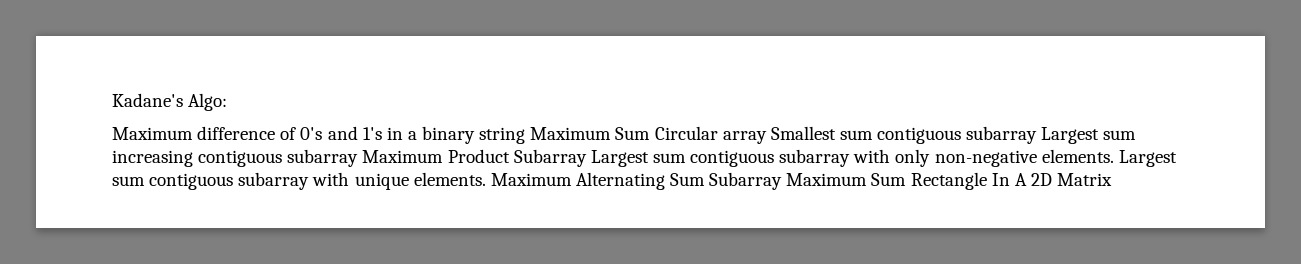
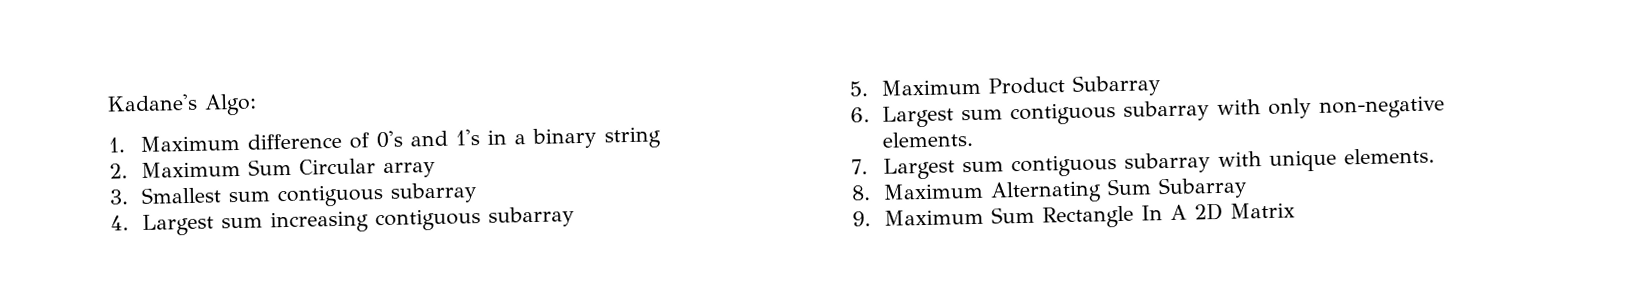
- Maximum difference of 0's and 1's in a binary string Maximum Sum Circular array Smallest sum contiguous subarray Largest sum increasing contiguous subarray Maximum Product Subarray Largest sum contiguous subarray with only non-negative elements. Largest sum contiguous subarray with unique elements. Maximum Alternating Sum Subarray Maximum Sum Rectangle In A 2D Matrix
+ 1. Maximum difference of 0's and 1's in a binary string
+ 2. Maximum Sum Circular array
+ 3. Smallest sum contiguous subarray
+ 4. Largest sum increasing contiguous subarray
+ 5. Maximum Product Subarray
+ 6. Largest sum contiguous subarray with only non-negative elements.
+ 7. Largest sum contiguous subarray with unique elements.
+ 8. Maximum Alternating Sum Subarray
+ 9. Maximum Sum Rectangle In A 2D Matrix

